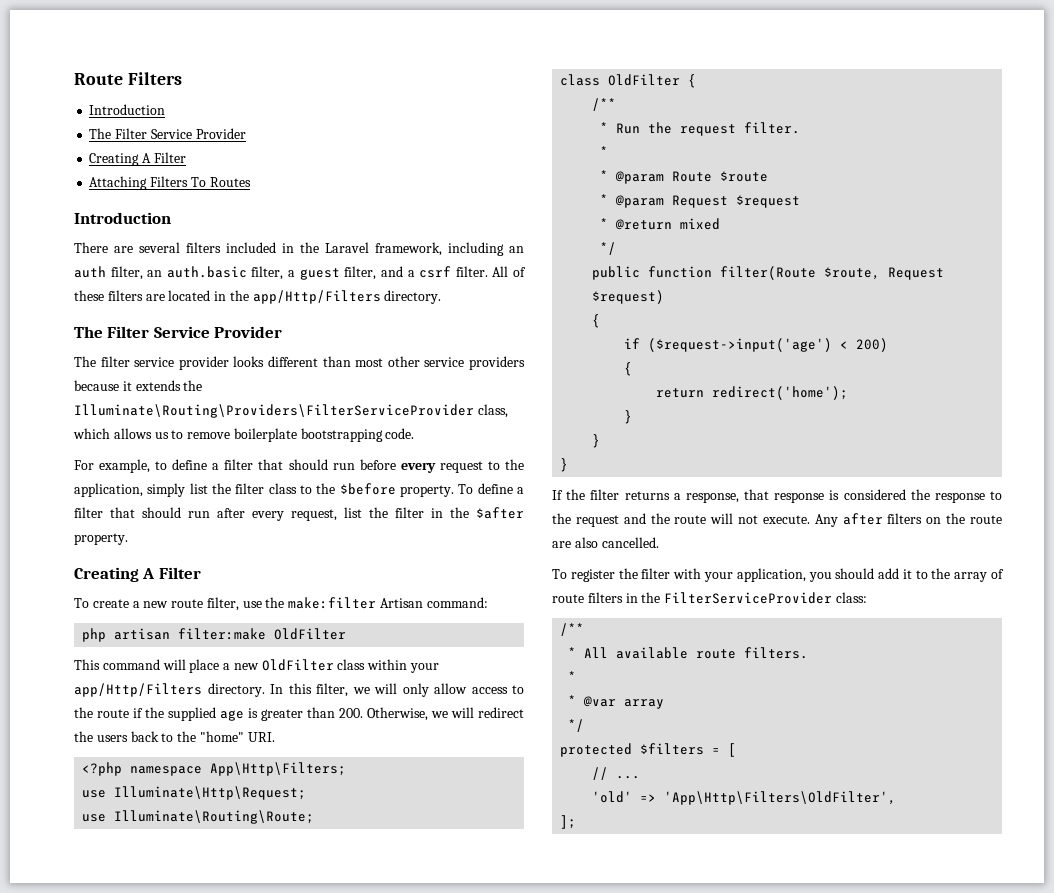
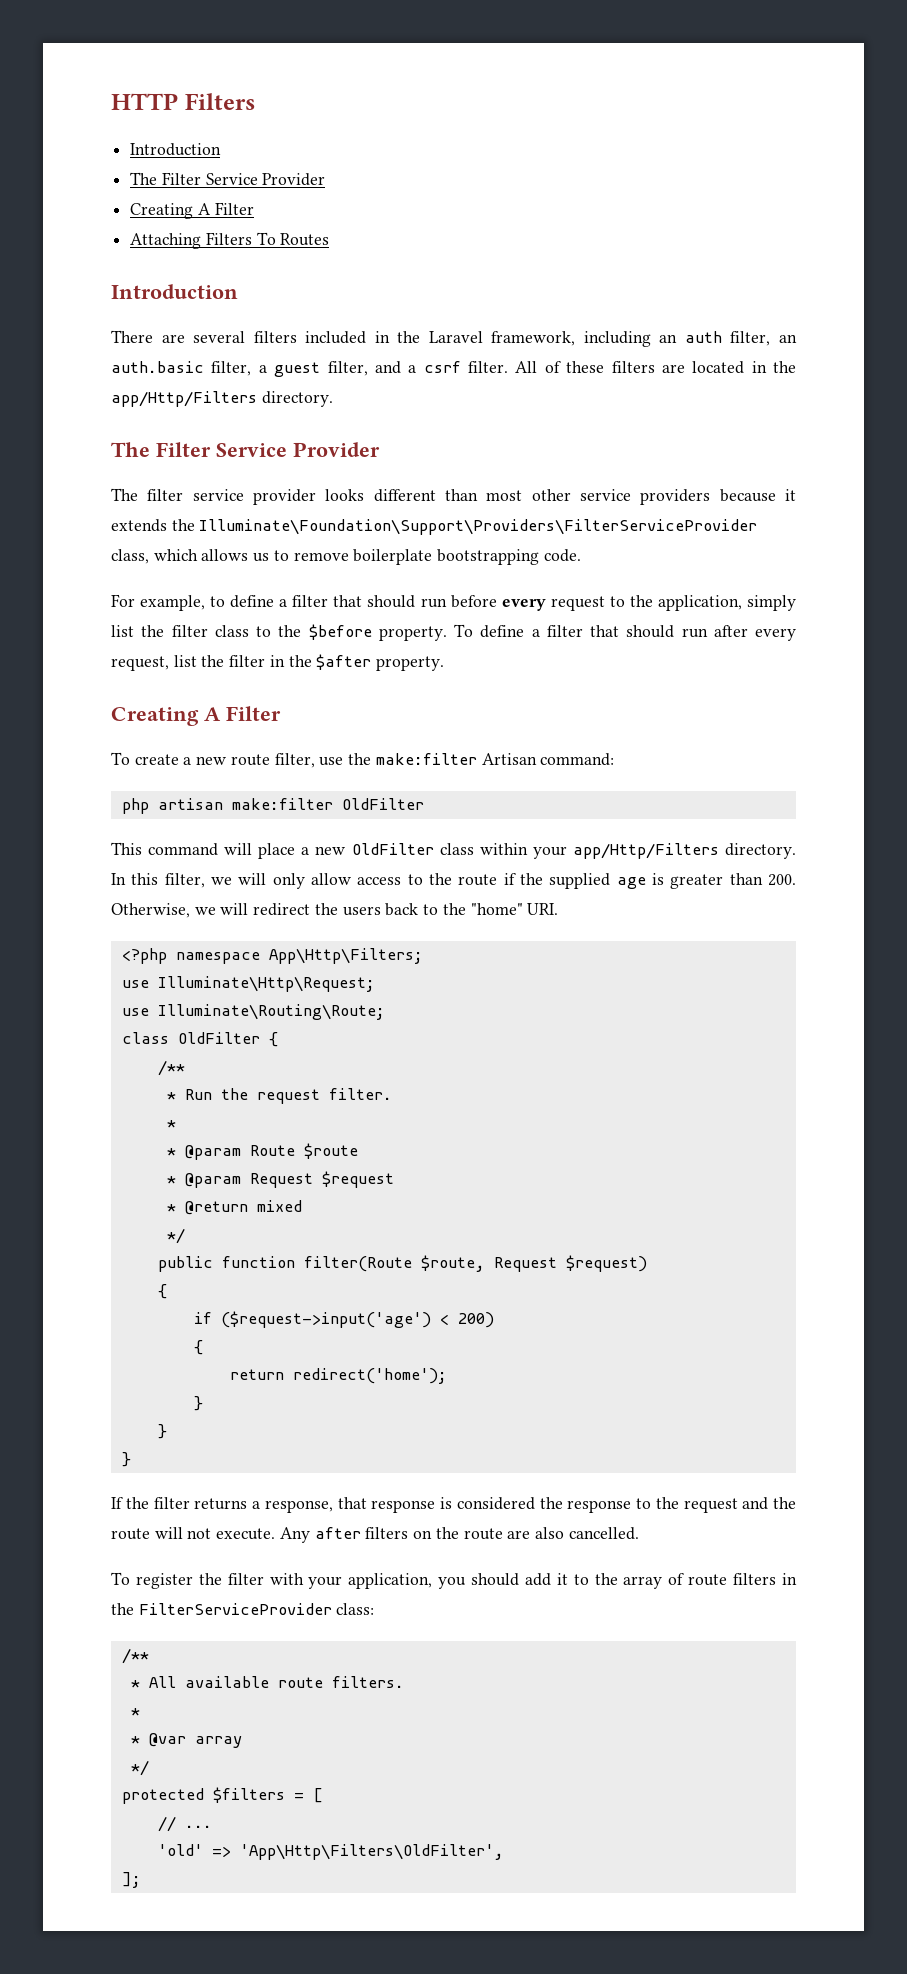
- Route Filters
+ HTTP Filters
- The filter service provider looks different than most other service providers because it extends the Illuminate\Routing\Providers\FilterServiceProvider class, which allows us to remove boilerplate bootstrapping code.
+ The filter service provider looks different than most other service providers because it extends the Illuminate\Foundation\Support\Providers\FilterServiceProvider class, which allows us to remove boilerplate bootstrapping code.
- php artisan filter:make OldFilter
+ php artisan make:filter OldFilter

